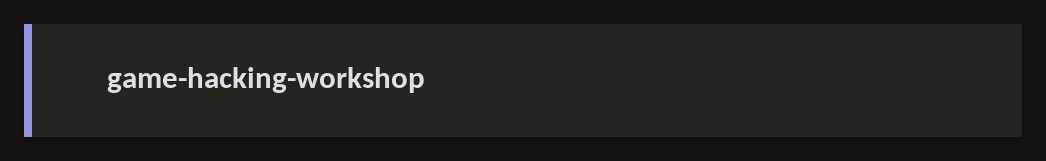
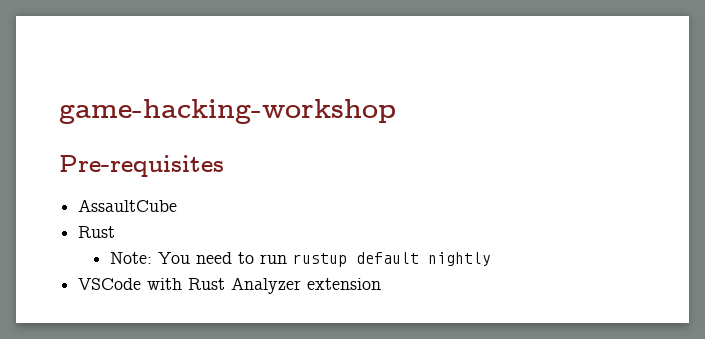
+ Pre-requisites
+ AssaultCube
+ Rust
+ Note: You need to run rustup default nightly
+ VSCode with Rust Analyzer extension

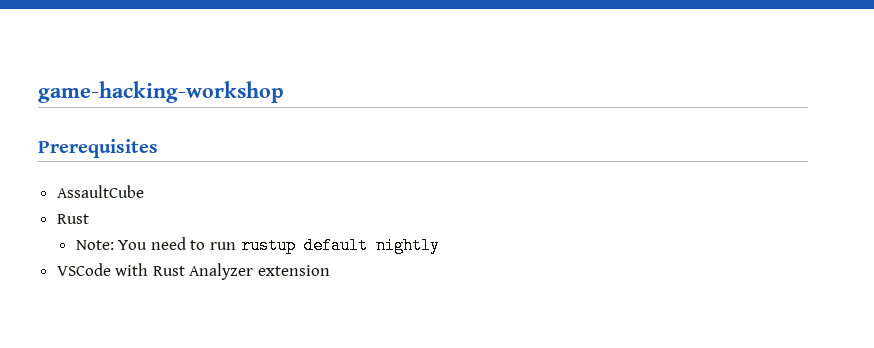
- Pre-requisites
+ Prerequisites

